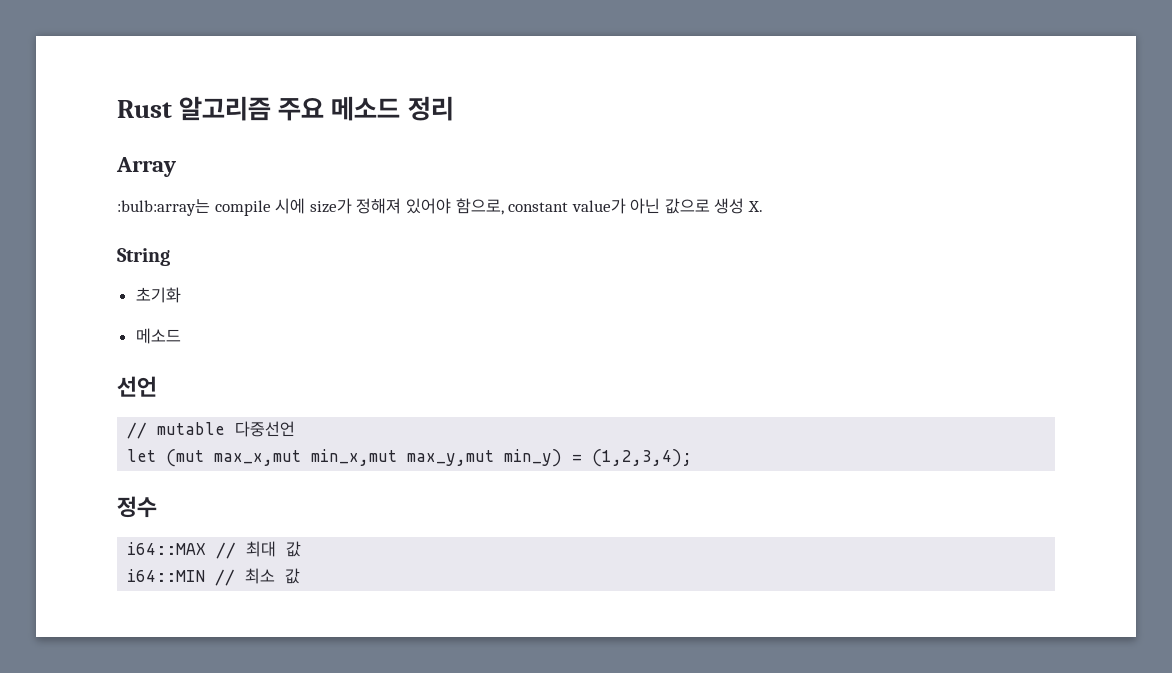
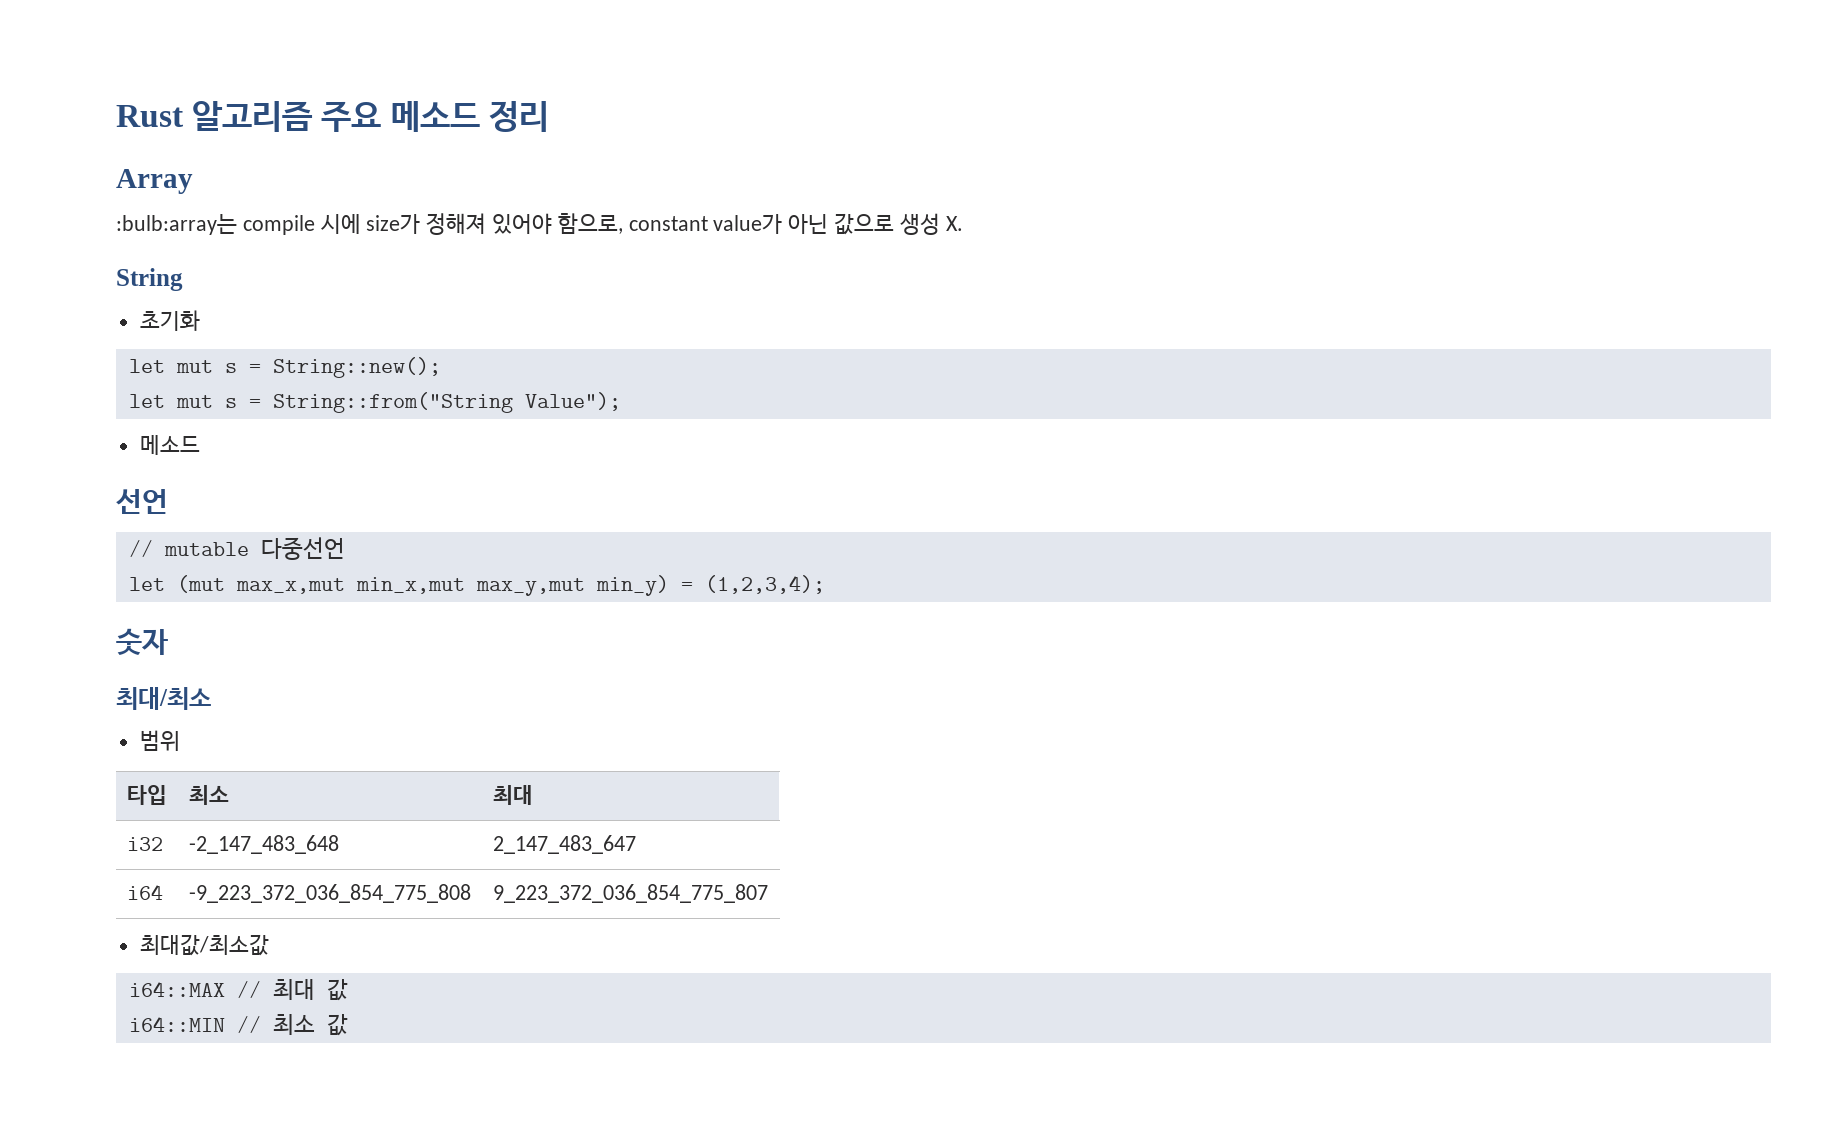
+ let mut s = String::new();
+ let mut s = String::from("String Value");
- 정수
+ 숫자
+ 최대/최소
+ 범위
+ 타입 | 최소 | 최대
+ i32 | -2_147_483_648 | 2_147_483_647
+ i64 | -9_223_372_036_854_775_808 | 9_223_372_036_854_775_807
+ 최대값/최소값

